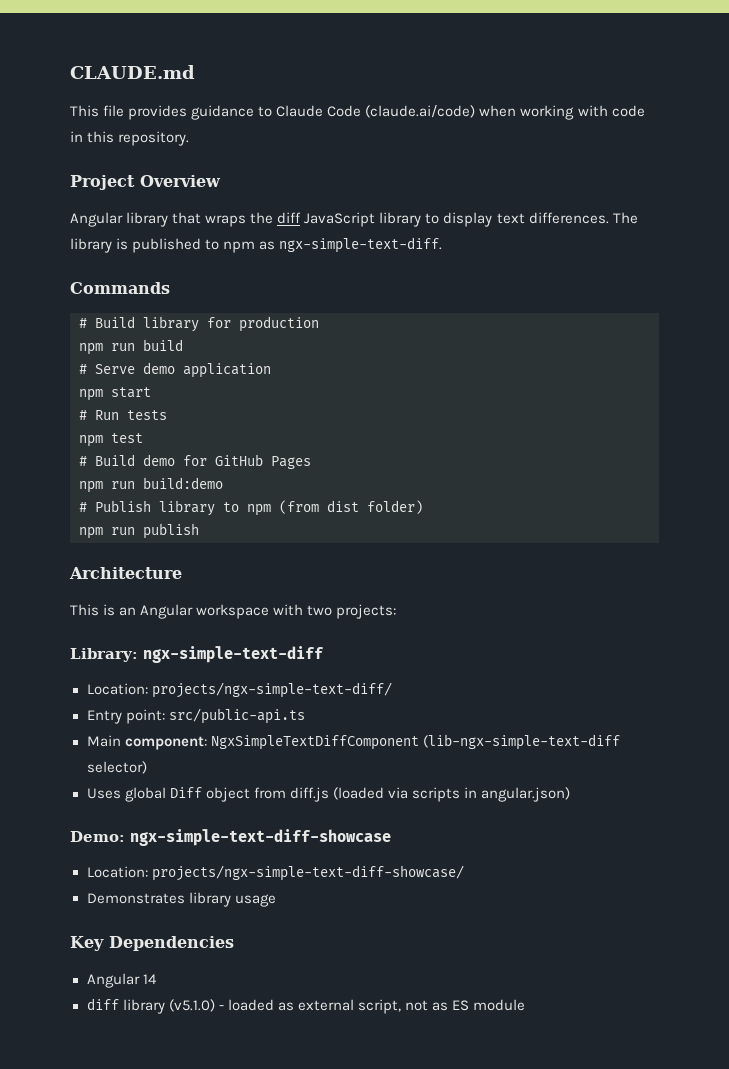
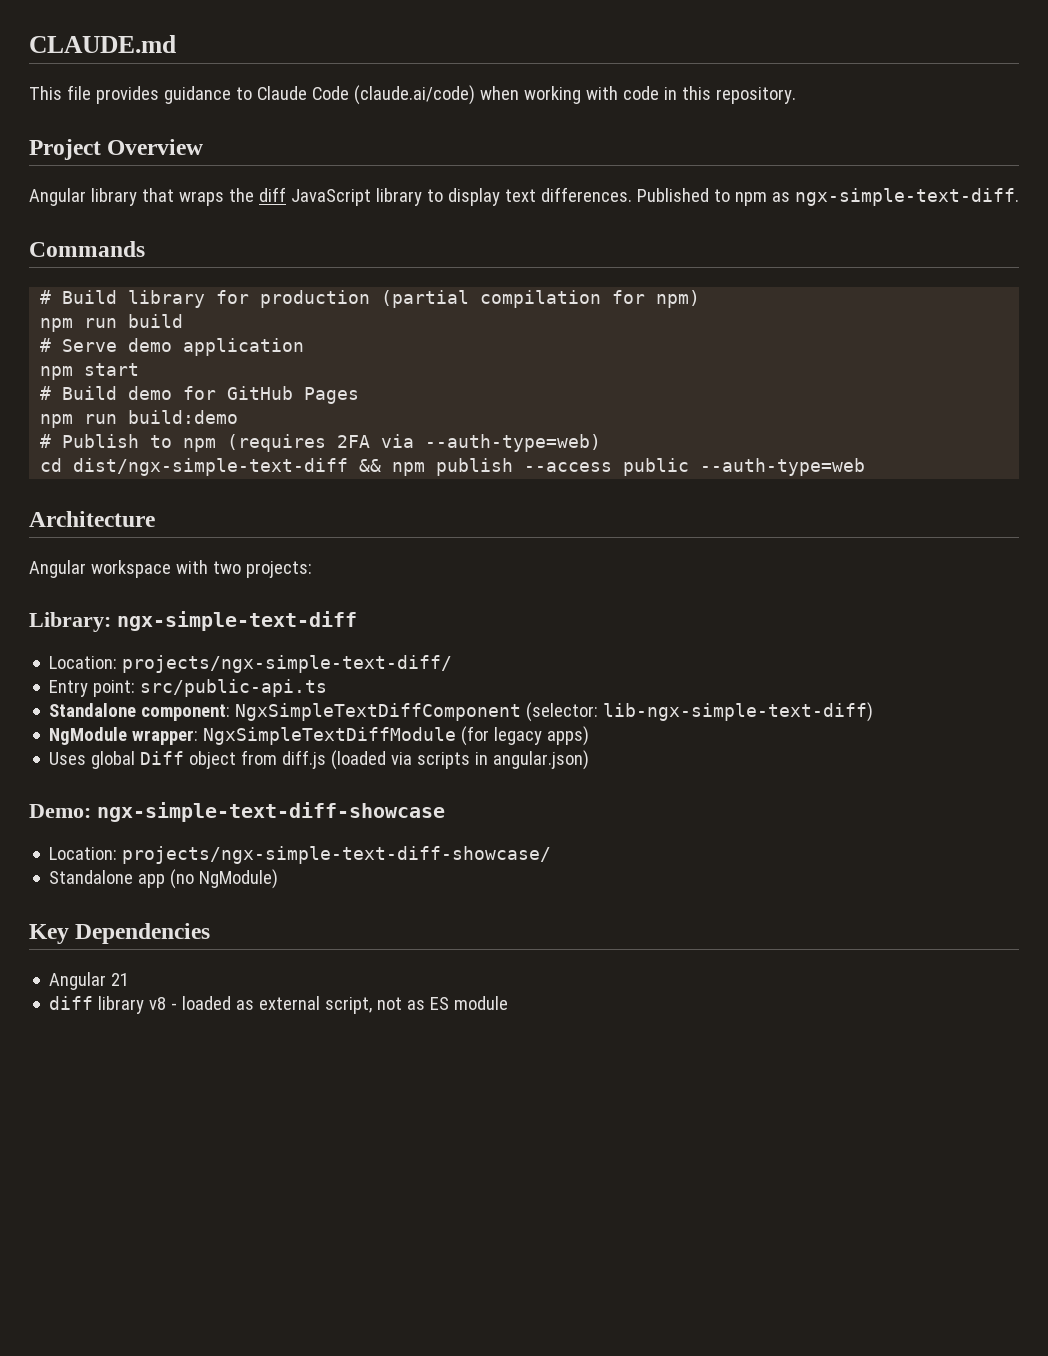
- The library is published to npm as ngx-simple-text-diff.
+ Published to npm as ngx-simple-text-diff.
- # Build library for production
+ # Build library for production (partial compilation for npm)
- # Run tests
- npm test
- # Publish library to npm (from dist folder)
- npm run publish
+ # Publish to npm (requires 2FA via --auth-type=web)
+ cd dist/ngx-simple-text-diff && npm publish --access public --auth-type=web
  Architecture
- This is an Angular workspace with two projects:
+ Angular workspace with two projects:
- Main component: NgxSimpleTextDiffComponent (lib-ngx-simple-text-diff selector)
+ Standalone component: NgxSimpleTextDiffComponent (selector: lib-ngx-simple-text-diff)
+ NgModule wrapper: NgxSimpleTextDiffModule (for legacy apps)
- Demonstrates library usage
+ Standalone app (no NgModule)
- Angular 14
+ Angular 21
- diff library (v5.1.0) - loaded as external script, not as ES module
+ diff library v8 - loaded as external script, not as ES module

